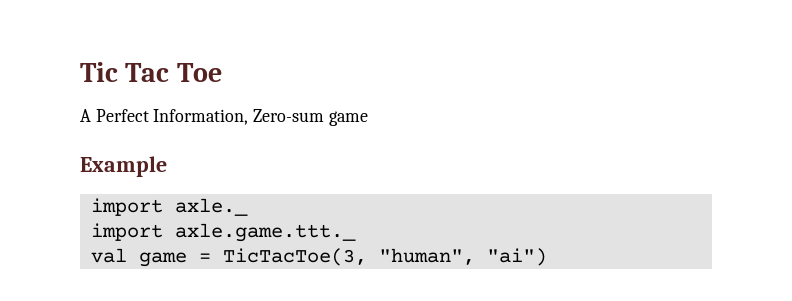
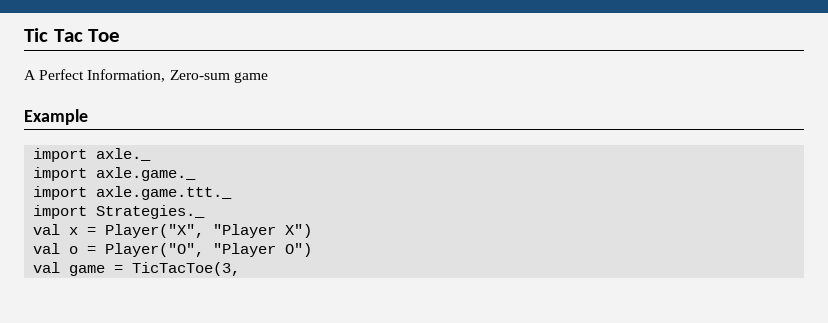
+ import axle.game._
+ import Strategies._
+ val x = Player("X", "Player X")
+ val o = Player("O", "Player O")
- val game = TicTacToe(3, "human", "ai")
+ val game = TicTacToe(3,

